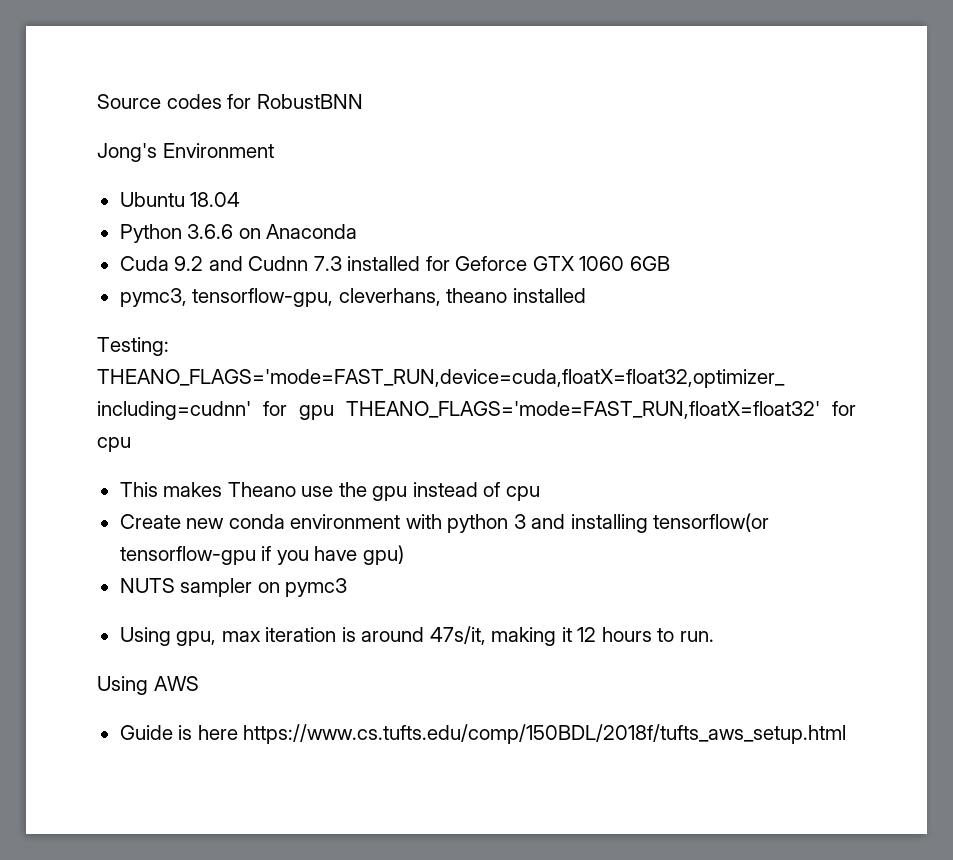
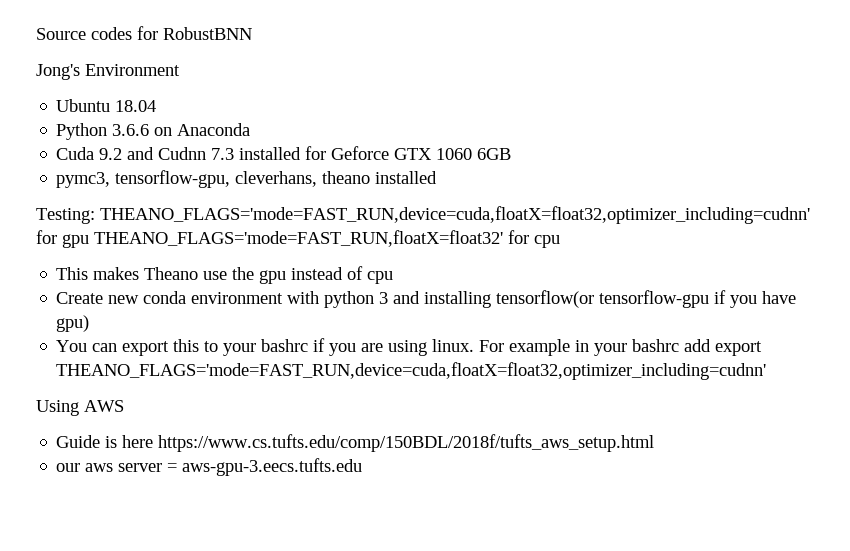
- NUTS sampler on pymc3
- Using gpu, max iteration is around 47s/it, making it 12 hours to run.
+ You can export this to your bashrc if you are using linux. For example in your bashrc add export THEANO_FLAGS='mode=FAST_RUN,device=cuda,floatX=float32,optimizer_including=cudnn'
+ our aws server = aws-gpu-3.eecs.tufts.edu

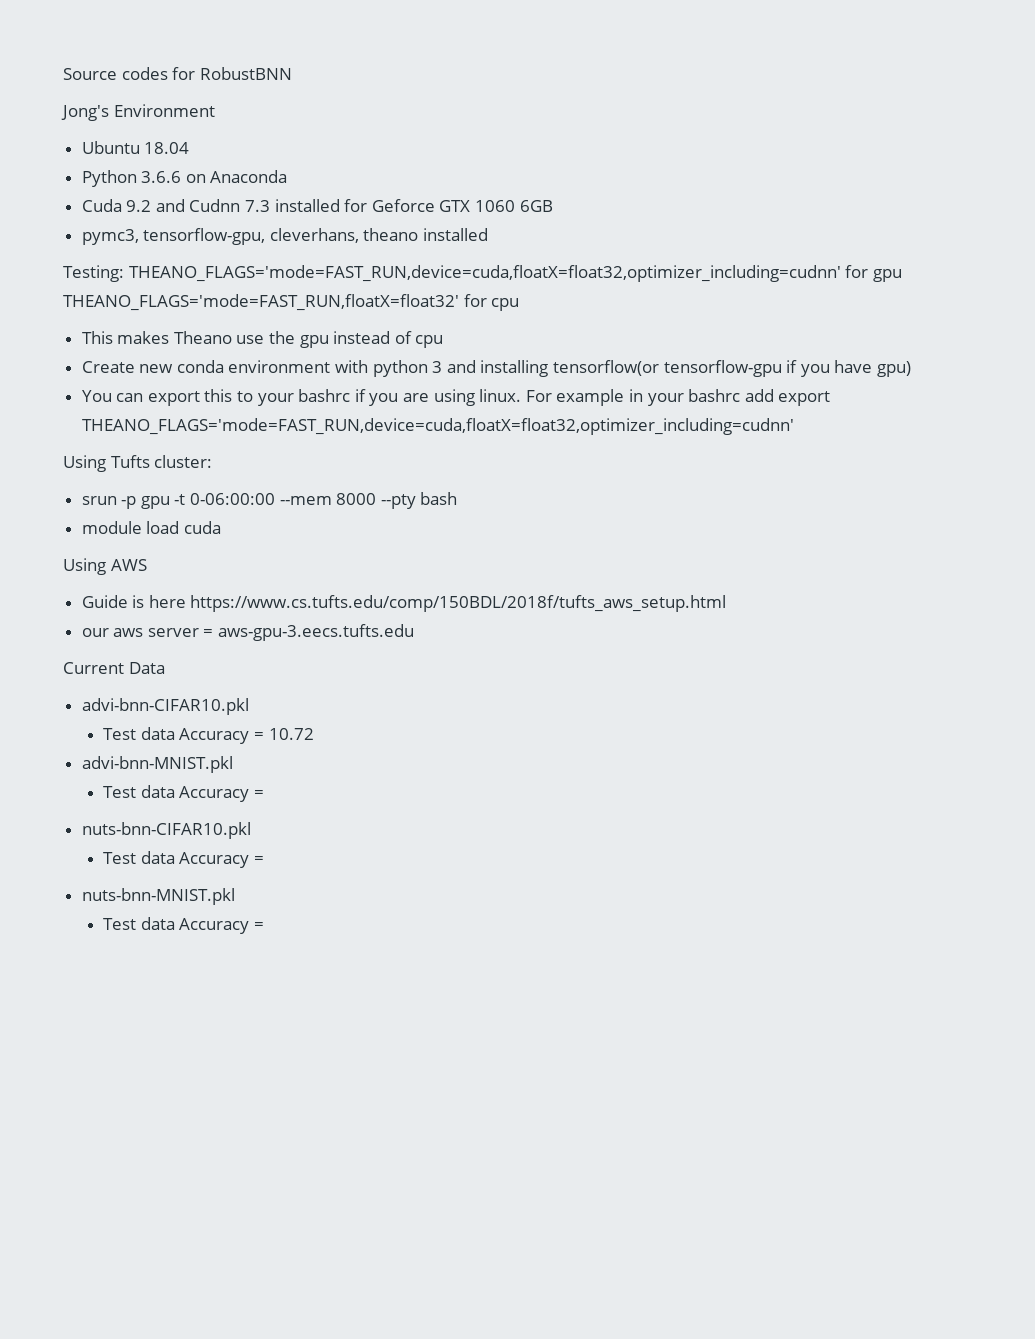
+ Using Tufts cluster:
+ srun -p gpu -t 0-06:00:00 --mem 8000 --pty bash
+ module load cuda
+ Current Data
+ advi-bnn-CIFAR10.pkl
+ Test data Accuracy = 10.72
+ advi-bnn-MNIST.pkl
+ Test data Accuracy =
+ nuts-bnn-CIFAR10.pkl
+ Test data Accuracy =
+ nuts-bnn-MNIST.pkl
+ Test data Accuracy =

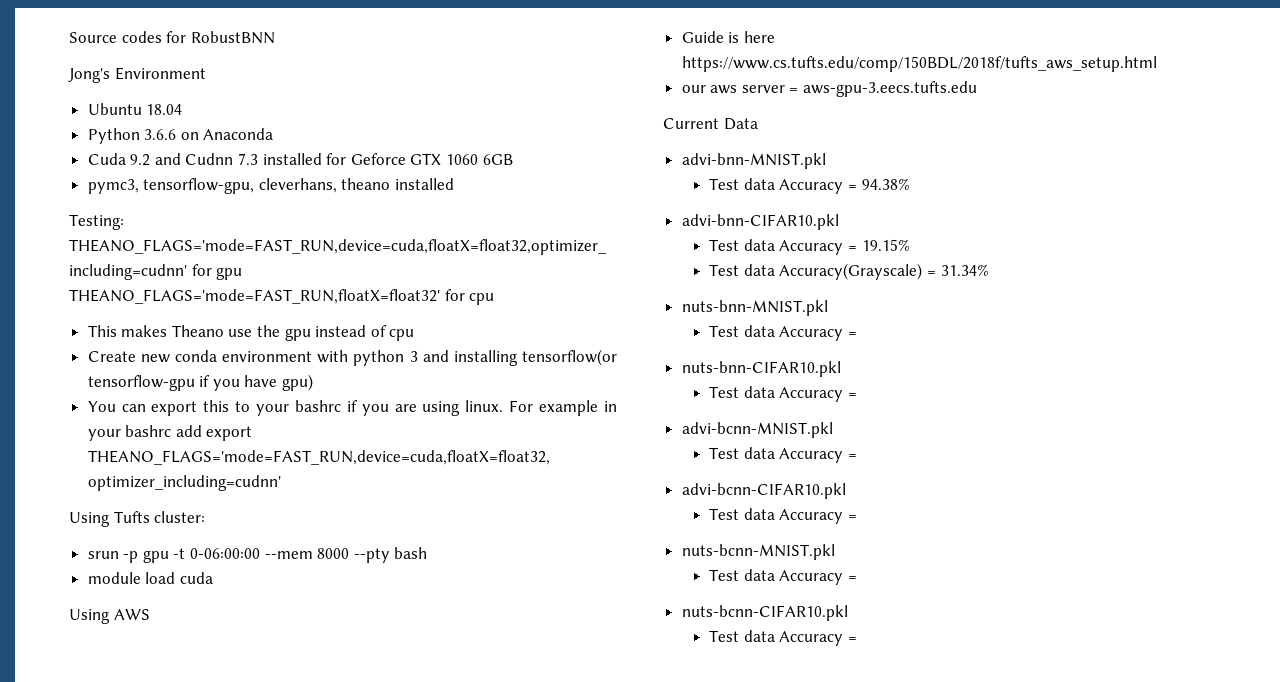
+ advi-bnn-MNIST.pkl
+ Test data Accuracy = 94.38%
- Test data Accuracy = 10.72
- advi-bnn-MNIST.pkl
+ Test data Accuracy = 19.15%
+ Test data Accuracy(Grayscale) = 31.34%
+ nuts-bnn-MNIST.pkl
- nuts-bnn-MNIST.pkl
+ advi-bcnn-MNIST.pkl
+ Test data Accuracy =
+ advi-bcnn-CIFAR10.pkl
+ Test data Accuracy =
+ nuts-bcnn-MNIST.pkl
+ Test data Accuracy =
+ nuts-bcnn-CIFAR10.pkl

